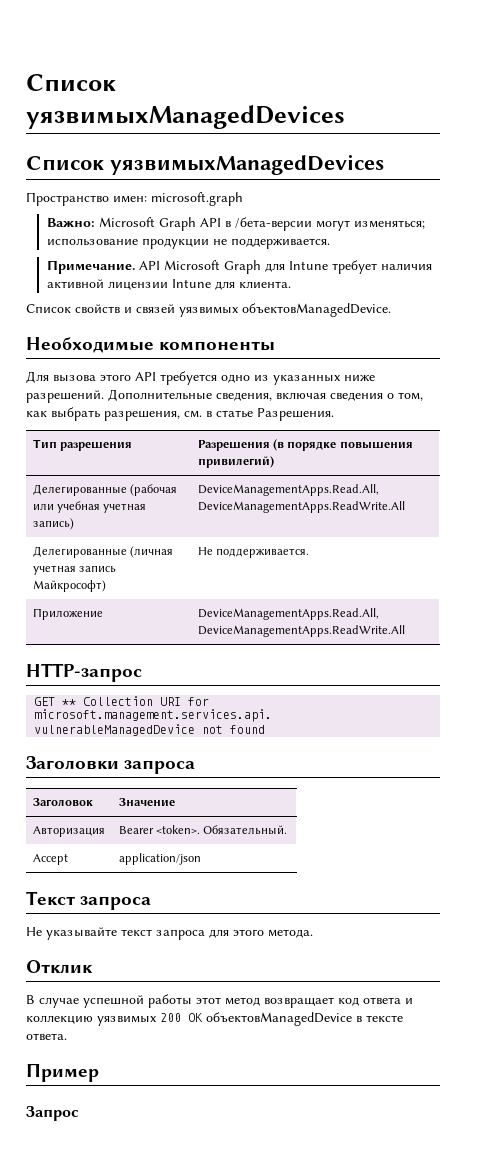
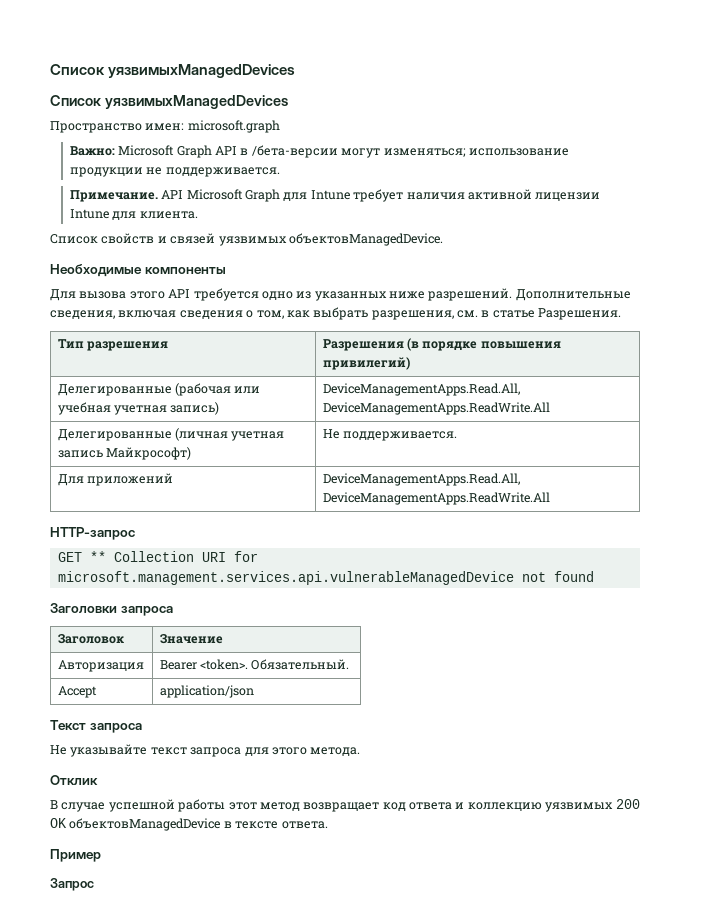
- Приложение | DeviceManagementApps.Read.All, DeviceManagementApps.ReadWrite.All
+ Для приложений | DeviceManagementApps.Read.All, DeviceManagementApps.ReadWrite.All

